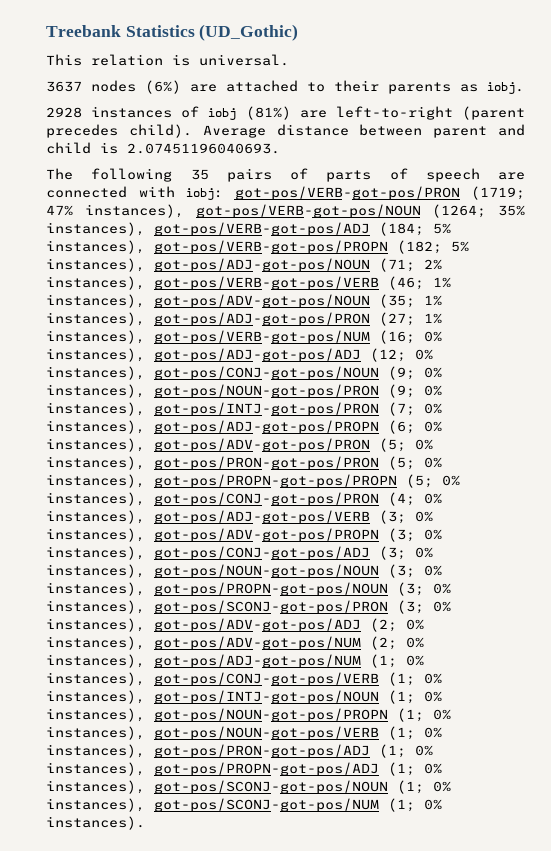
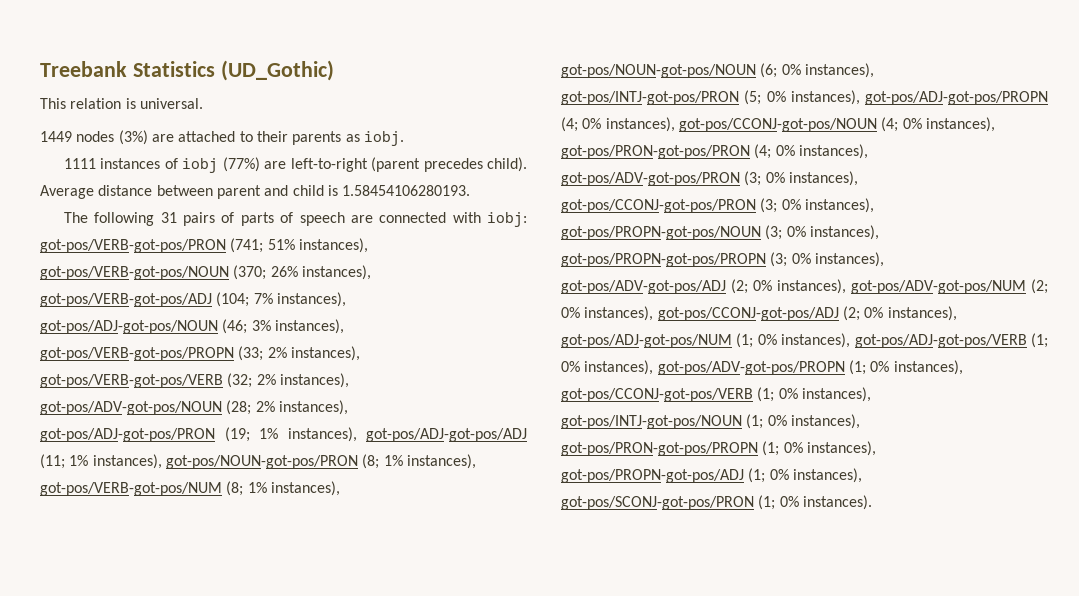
- 3637 nodes (6%) are attached to their parents as iobj.
+ 1449 nodes (3%) are attached to their parents as iobj.
- 2928 instances of iobj (81%) are left-to-right (parent precedes child).
+ 1111 instances of iobj (77%) are left-to-right (parent precedes child).
- Average distance between parent and child is 2.07451196040693.
+ Average distance between parent and child is 1.58454106280193.
- The following 35 pairs of parts of speech are connected with iobj: got-pos/VERB-got-pos/PRON (1719; 47% instances), got-pos/VERB-got-pos/NOUN (1264; 35% instances), got-pos/VERB-got-pos/ADJ (184; 5% instances), got-pos/VERB-got-pos/PROPN (182; 5% instances), got-pos/ADJ-got-pos/NOUN (71; 2% instances), got-pos/VERB-got-pos/VERB (46; 1% instances), got-pos/ADV-got-pos/NOUN (35; 1% instances), got-pos/ADJ-got-pos/PRON (27; 1% instances), got-pos/VERB-got-pos/NUM (16; 0% instances), got-pos/ADJ-got-pos/ADJ (12; 0% instances), got-pos/CONJ-got-pos/NOUN (9; 0% instances), got-pos/NOUN-got-pos/PRON (9; 0% instances), got-pos/INTJ-got-pos/PRON (7; 0% instances), got-pos/ADJ-got-pos/PROPN (6; 0% instances), got-pos/ADV-got-pos/PRON (5; 0% instances), got-pos/PRON-got-pos/PRON (5; 0% instances), got-pos/PROPN-got-pos/PROPN (5; 0% instances), got-pos/CONJ-got-pos/PRON (4; 0% instances), got-pos/ADJ-got-pos/VERB (3; 0% instances), got-pos/ADV-got-pos/PROPN (3; 0% instances), got-pos/CONJ-got-pos/ADJ (3; 0% instances), got-pos/NOUN-got-pos/NOUN (3; 0% instances), got-pos/PROPN-got-pos/NOUN (3; 0% instances), got-pos/SCONJ-got-pos/PRON (3; 0% instances), got-pos/ADV-got-pos/ADJ (2; 0% instances), got-pos/ADV-got-pos/NUM (2; 0% instances), got-pos/ADJ-got-pos/NUM (1; 0% instances), got-pos/CONJ-got-pos/VERB (1; 0% instances), got-pos/INTJ-got-pos/NOUN (1; 0% instances), got-pos/NOUN-got-pos/PROPN (1; 0% instances), got-pos/NOUN-got-pos/VERB (1; 0% instances), got-pos/PRON-got-pos/ADJ (1; 0% instances), got-pos/PROPN-got-pos/ADJ (1; 0% instances), got-pos/SCONJ-got-pos/NOUN (1; 0% instances), got-pos/SCONJ-got-pos/NUM (1; 0% instances).
+ The following 31 pairs of parts of speech are connected with iobj: got-pos/VERB-got-pos/PRON (741; 51% instances), got-pos/VERB-got-pos/NOUN (370; 26% instances), got-pos/VERB-got-pos/ADJ (104; 7% instances), got-pos/ADJ-got-pos/NOUN (46; 3% instances), got-pos/VERB-got-pos/PROPN (33; 2% instances), got-pos/VERB-got-pos/VERB (32; 2% instances), got-pos/ADV-got-pos/NOUN (28; 2% instances), got-pos/ADJ-got-pos/PRON (19; 1% instances), got-pos/ADJ-got-pos/ADJ (11; 1% instances), got-pos/NOUN-got-pos/PRON (8; 1% instances), got-pos/VERB-got-pos/NUM (8; 1% instances), got-pos/NOUN-got-pos/NOUN (6; 0% instances), got-pos/INTJ-got-pos/PRON (5; 0% instances), got-pos/ADJ-got-pos/PROPN (4; 0% instances), got-pos/CCONJ-got-pos/NOUN (4; 0% instances), got-pos/PRON-got-pos/PRON (4; 0% instances), got-pos/ADV-got-pos/PRON (3; 0% instances), got-pos/CCONJ-got-pos/PRON (3; 0% instances), got-pos/PROPN-got-pos/NOUN (3; 0% instances), got-pos/PROPN-got-pos/PROPN (3; 0% instances), got-pos/ADV-got-pos/ADJ (2; 0% instances), got-pos/ADV-got-pos/NUM (2; 0% instances), got-pos/CCONJ-got-pos/ADJ (2; 0% instances), got-pos/ADJ-got-pos/NUM (1; 0% instances), got-pos/ADJ-got-pos/VERB (1; 0% instances), got-pos/ADV-got-pos/PROPN (1; 0% instances), got-pos/CCONJ-got-pos/VERB (1; 0% instances), got-pos/INTJ-got-pos/NOUN (1; 0% instances), got-pos/PRON-got-pos/PROPN (1; 0% instances), got-pos/PROPN-got-pos/ADJ (1; 0% instances), got-pos/SCONJ-got-pos/PRON (1; 0% instances).

